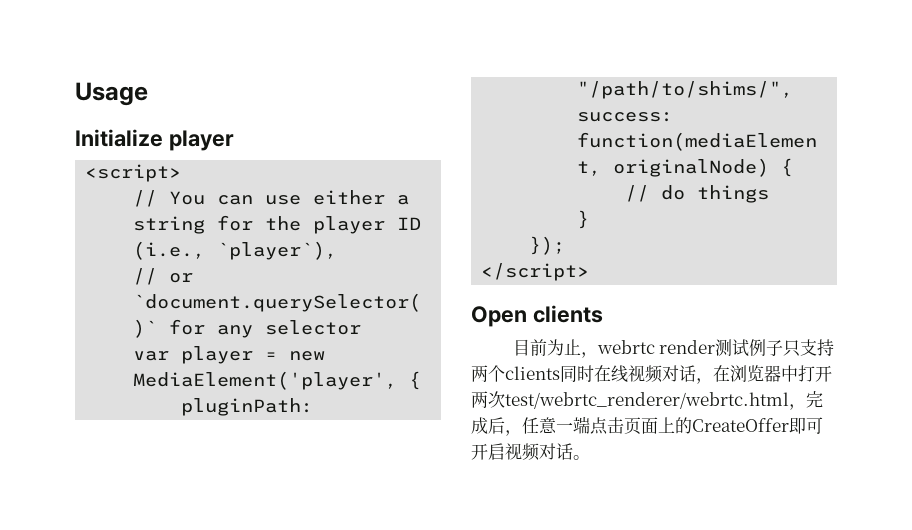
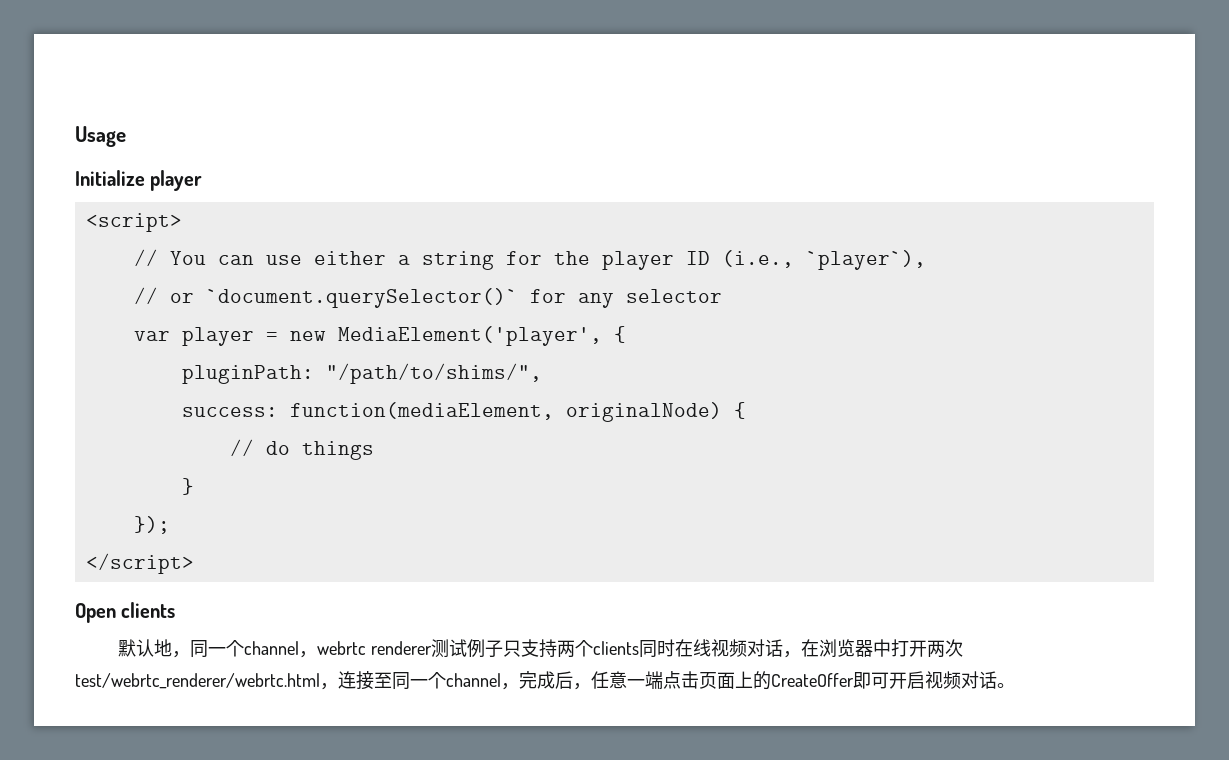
- 目前为止，webrtc render测试例子只支持两个clients同时在线视频对话，在浏览器中打开两次test/webrtc_renderer/webrtc.html，完成后，任意一端点击页面上的CreateOffer即可开启视频对话。
+ 默认地，同一个channel，webrtc renderer测试例子只支持两个clients同时在线视频对话，在浏览器中打开两次test/webrtc_renderer/webrtc.html，连接至同一个channel，完成后，任意一端点击页面上的CreateOffer即可开启视频对话。

